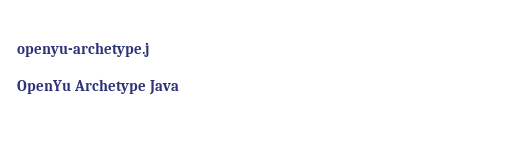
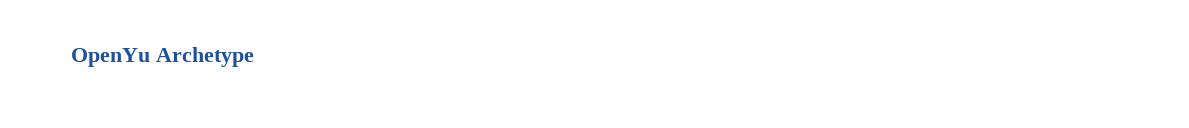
- openyu-archetype.j
- OpenYu Archetype Java
+ OpenYu Archetype

